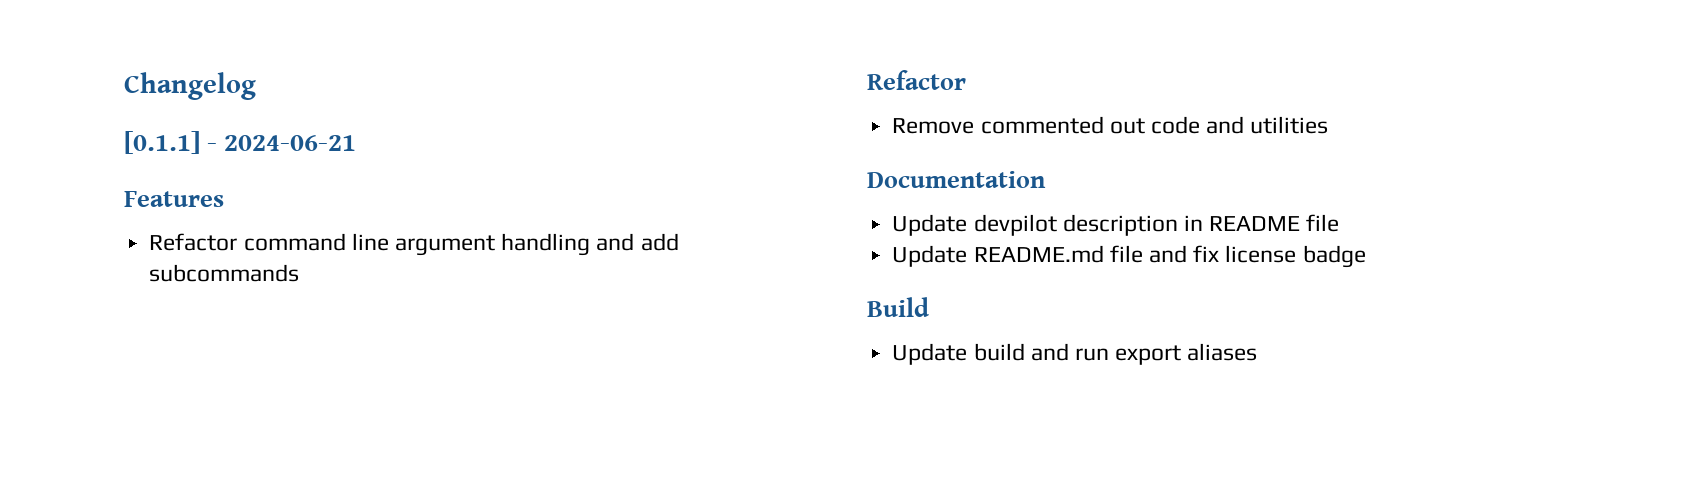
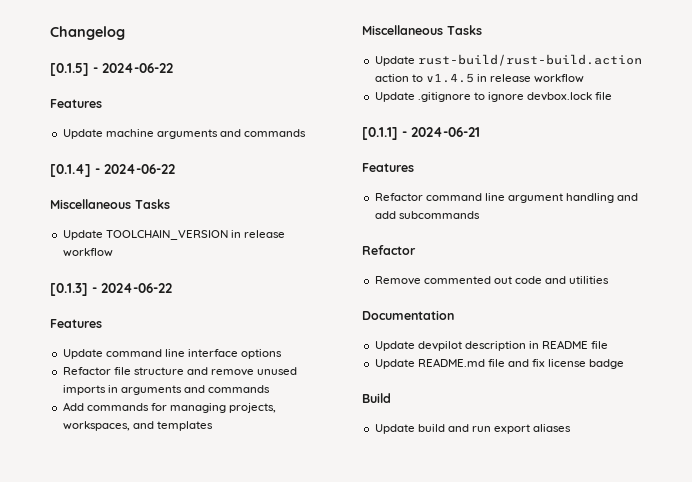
+ [0.1.5] - 2024-06-22
+ Features
+ Update machine arguments and commands
+ [0.1.4] - 2024-06-22
+ Miscellaneous Tasks
+ Update TOOLCHAIN_VERSION in release workflow
+ [0.1.3] - 2024-06-22
+ Features
+ Update command line interface options
+ Refactor file structure and remove unused imports in arguments and commands
+ Add commands for managing projects, workspaces, and templates
+ Miscellaneous Tasks
+ Update rust-build/rust-build.action action to v1.4.5 in release workflow
+ Update .gitignore to ignore devbox.lock file

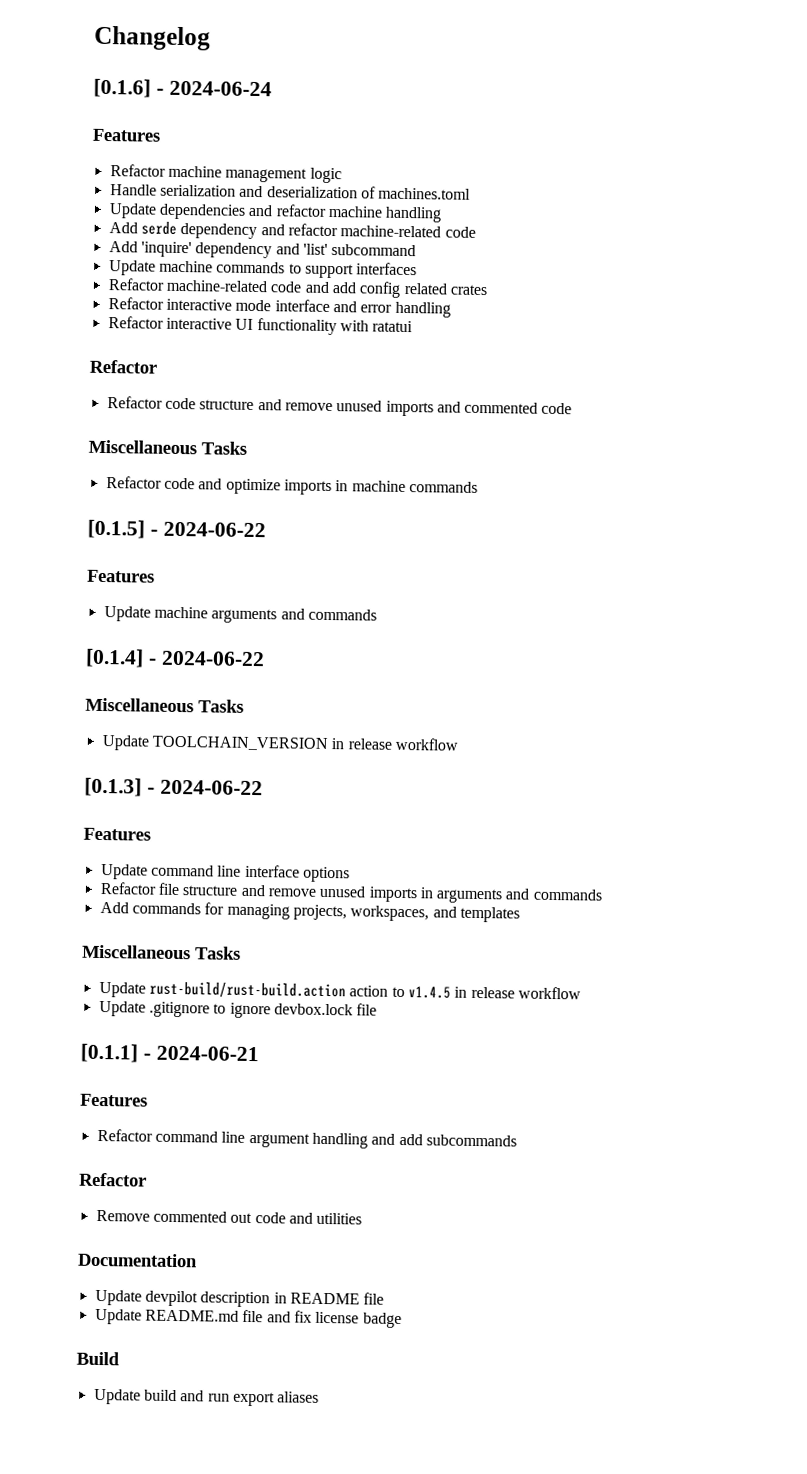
+ [0.1.6] - 2024-06-24
+ Features
+ Refactor machine management logic
+ Handle serialization and deserialization of machines.toml
+ Update dependencies and refactor machine handling
+ Add serde dependency and refactor machine-related code
+ Add 'inquire' dependency and 'list' subcommand
+ Update machine commands to support interfaces
+ Refactor machine-related code and add config related crates
+ Refactor interactive mode interface and error handling
+ Refactor interactive UI functionality with ratatui
+ Refactor
+ Refactor code structure and remove unused imports and commented code
+ Miscellaneous Tasks
+ Refactor code and optimize imports in machine commands

